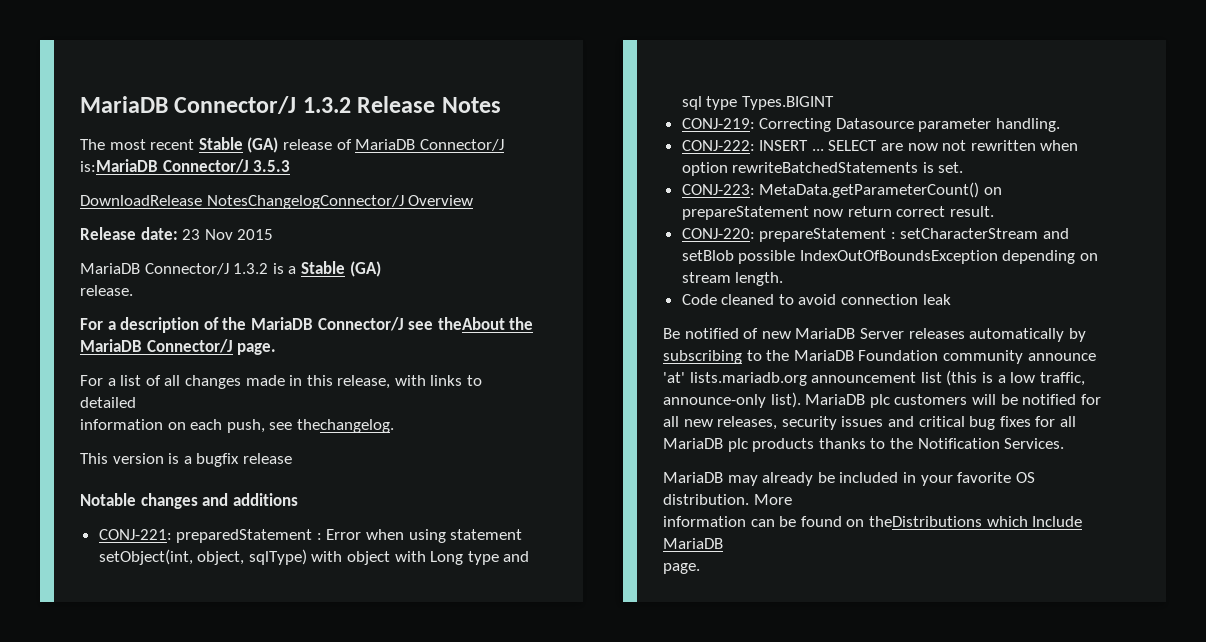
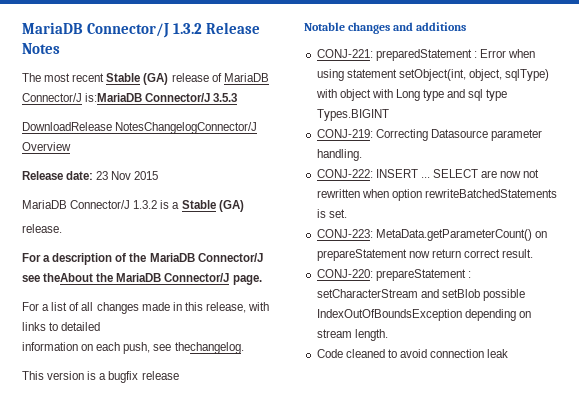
- Be notified of new MariaDB Server releases automatically by subscribing to the MariaDB Foundation community announce 'at' lists.mariadb.org announcement list (this is a low traffic, announce-only list). MariaDB plc customers will be notified for all new releases, security issues and critical bug fixes for all MariaDB plc products thanks to the Notification Services.
- MariaDB may already be included in your favorite OS distribution. More
- information can be found on theDistributions which Include MariaDB
- page.

